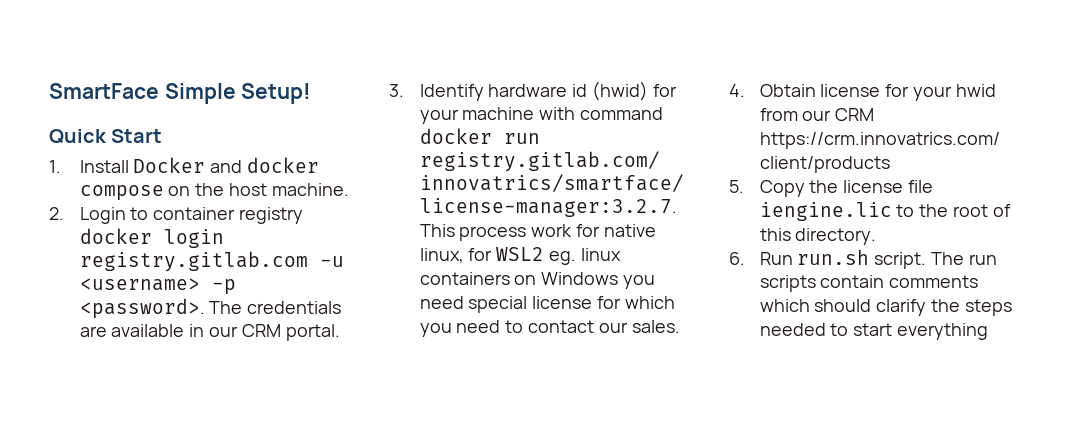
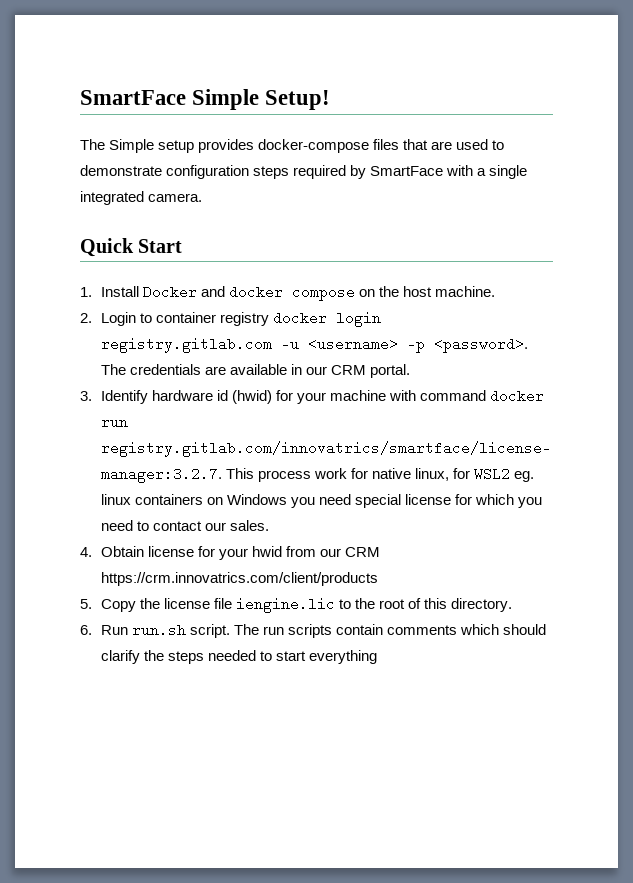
+ The Simple setup provides docker-compose files that are used to demonstrate configuration steps required by SmartFace with a single integrated camera.

